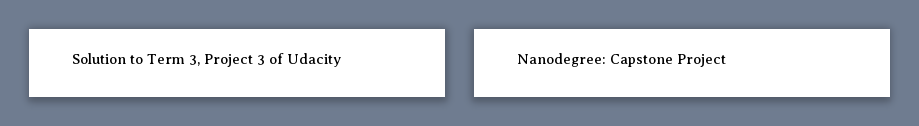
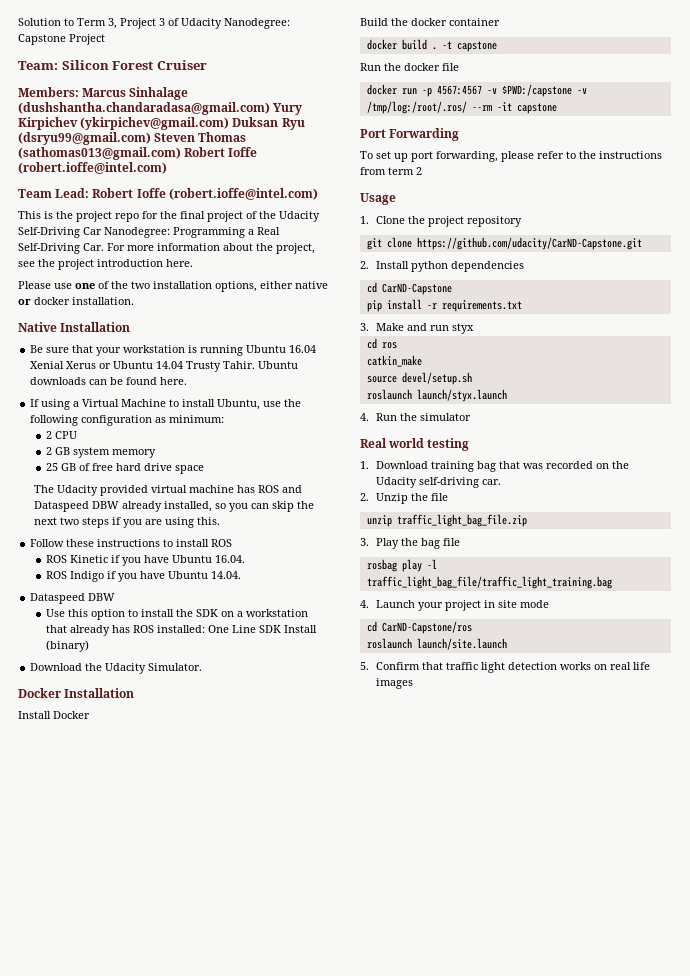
+ Team: Silicon Forest Cruiser
+ Members: Marcus Sinhalage (dushshantha.chandaradasa@gmail.com) Yury Kirpichev (ykirpichev@gmail.com) Duksan Ryu (dsryu99@gmail.com) Steven Thomas (sathomas013@gmail.com) Robert Ioffe (robert.ioffe@intel.com)
+ Team Lead: Robert Ioffe (robert.ioffe@intel.com)
+ This is the project repo for the final project of the Udacity Self-Driving Car Nanodegree: Programming a Real Self-Driving Car. For more information about the project, see the project introduction here.
+ Please use one of the two installation options, either native or docker installation.
+ Native Installation
+ Be sure that your workstation is running Ubuntu 16.04 Xenial Xerus or Ubuntu 14.04 Trusty Tahir. Ubuntu downloads can be found here.
+ If using a Virtual Machine to install Ubuntu, use the following configuration as minimum:
+ 2 CPU
+ 2 GB system memory
+ 25 GB of free hard drive space
+ The Udacity provided virtual machine has ROS and Dataspeed DBW already installed, so you can skip the next two steps if you are using this.
+ Follow these instructions to install ROS
+ ROS Kinetic if you have Ubuntu 16.04.
+ ROS Indigo if you have Ubuntu 14.04.
+ Dataspeed DBW
+ Use this option to install the SDK on a workstation that already has ROS installed: One Line SDK Install (binary)
+ Download the Udacity Simulator.
+ Docker Installation
+ Install Docker
+ Build the docker container
+ docker build . -t capstone
+ Run the docker file
+ docker run -p 4567:4567 -v $PWD:/capstone -v /tmp/log:/root/.ros/ --rm -it capstone
+ Port Forwarding
+ To set up port forwarding, please refer to the instructions from term 2
+ Usage
+ 1. Clone the project repository
+ git clone https://github.com/udacity/CarND-Capstone.git
+ 2. Install python dependencies
+ cd CarND-Capstone
+ pip install -r requirements.txt
+ 3. Make and run styx
+ cd ros
+ catkin_make
+ source devel/setup.sh
+ roslaunch launch/styx.launch
+ 4. Run the simulator
+ Real world testing
+ 1. Download training bag that was recorded on the Udacity self-driving car.
+ 2. Unzip the file
+ unzip traffic_light_bag_file.zip
+ 3. Play the bag file
+ rosbag play -l traffic_light_bag_file/traffic_light_training.bag
+ 4. Launch your project in site mode
+ cd CarND-Capstone/ros
+ roslaunch launch/site.launch
+ 5. Confirm that traffic light detection works on real life images

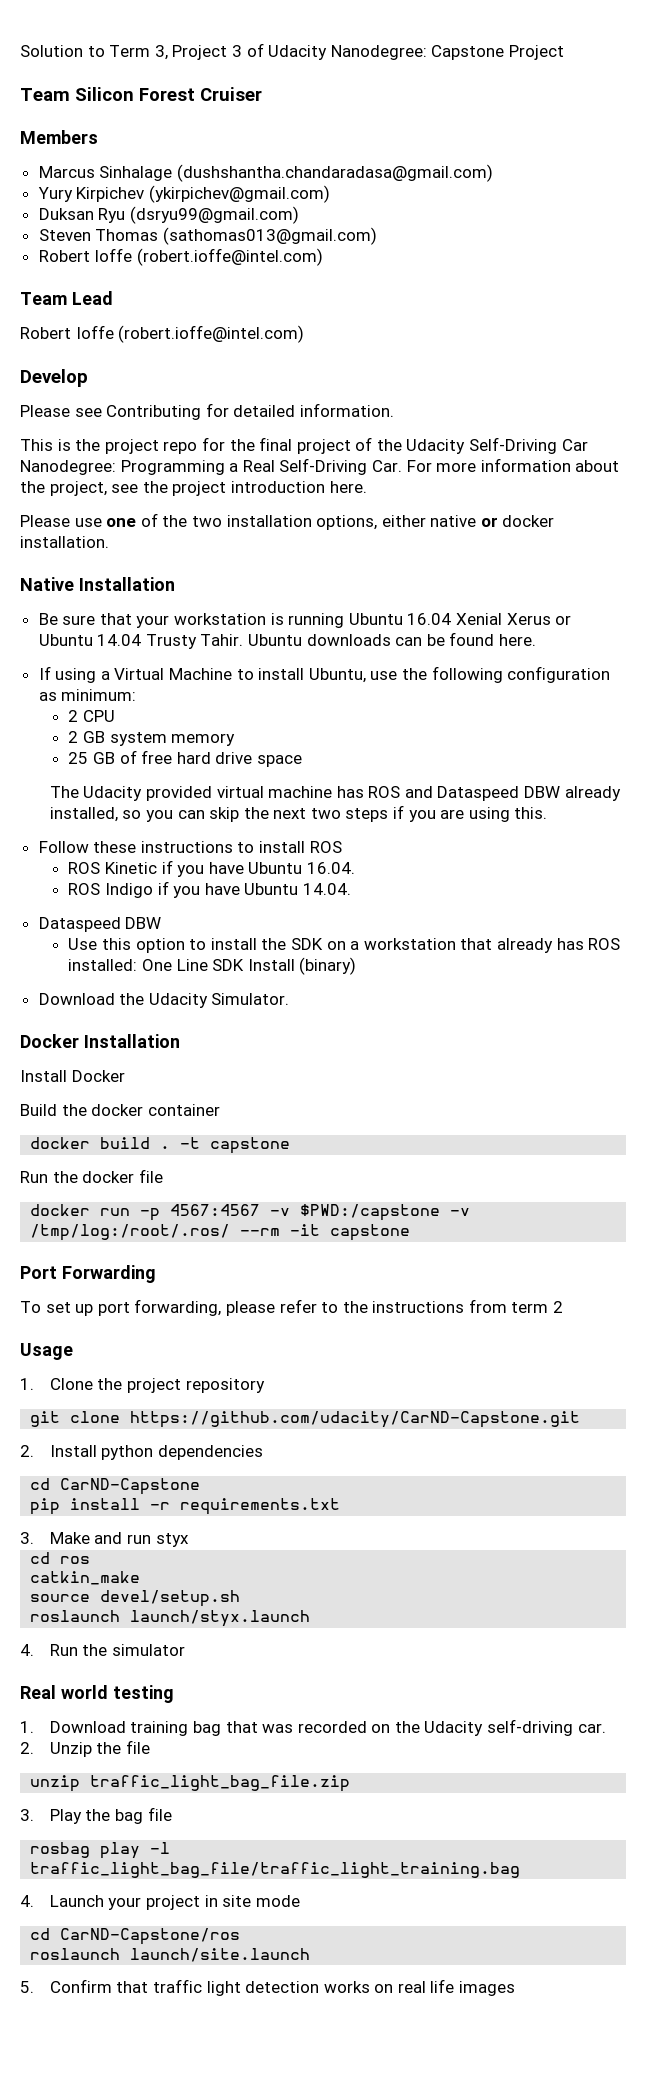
- Team: Silicon Forest Cruiser
+ Team Silicon Forest Cruiser
- Members: Marcus Sinhalage (dushshantha.chandaradasa@gmail.com) Yury Kirpichev (ykirpichev@gmail.com) Duksan Ryu (dsryu99@gmail.com) Steven Thomas (sathomas013@gmail.com) Robert Ioffe (robert.ioffe@intel.com)
+ Members
+ Marcus Sinhalage (dushshantha.chandaradasa@gmail.com)
+ Yury Kirpichev (ykirpichev@gmail.com)
+ Duksan Ryu (dsryu99@gmail.com)
+ Steven Thomas (sathomas013@gmail.com)
+ Robert Ioffe (robert.ioffe@intel.com)
- Team Lead: Robert Ioffe (robert.ioffe@intel.com)
+ Team Lead
+ Robert Ioffe (robert.ioffe@intel.com)
+ Develop
+ Please see Contributing for detailed information.

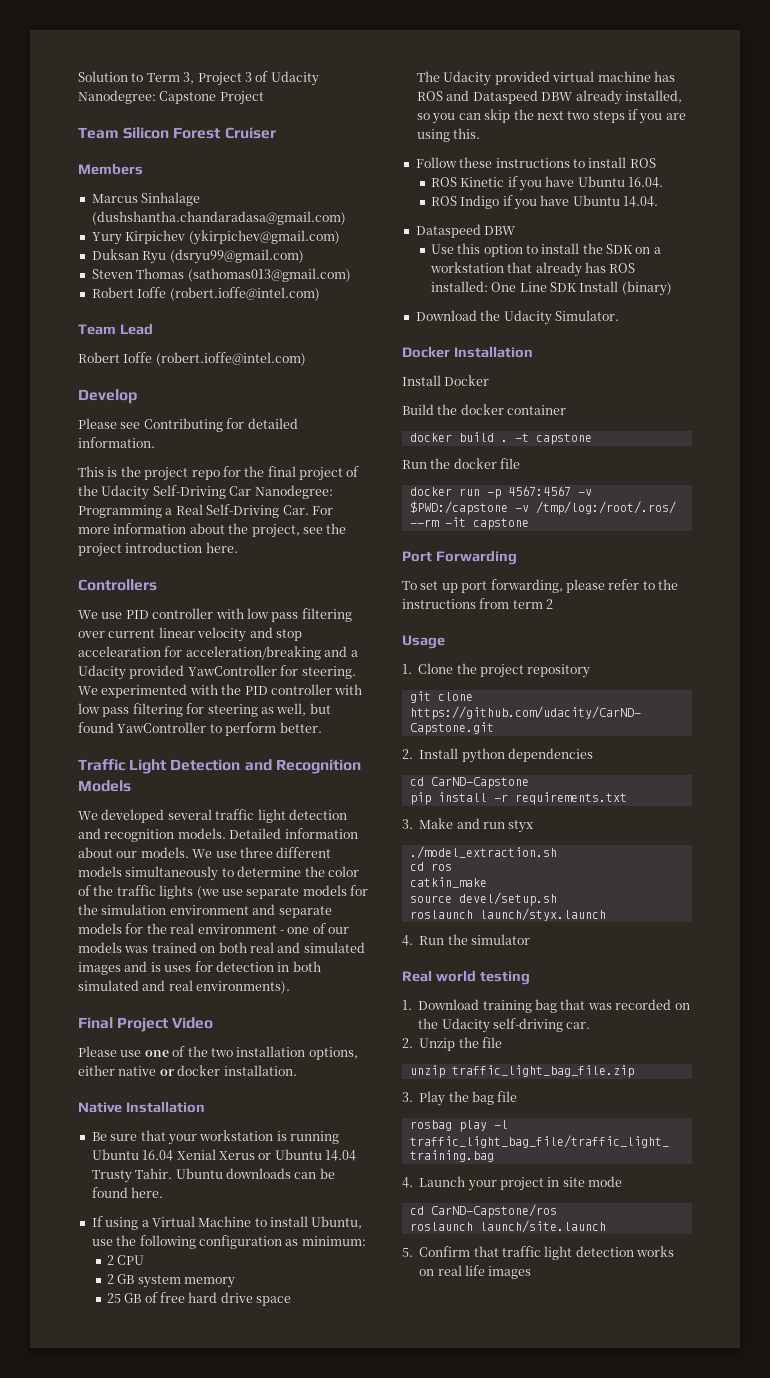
+ Controllers
+ We use PID controller with low pass filtering over current linear velocity and stop accelearation for acceleration/breaking and a Udacity provided YawController for steering. We experimented with the PID controller with low pass filtering for steering as well, but found YawController to perform better.
+ Traffic Light Detection and Recognition Models
+ We developed several traffic light detection and recognition models. Detailed information about our models. We use three different models simultaneously to determine the color of the traffic lights (we use separate models for the simulation environment and separate models for the real environment - one of our models was trained on both real and simulated images and is uses for detection in both simulated and real environments).
+ Final Project Video
+ ./model_extraction.sh

